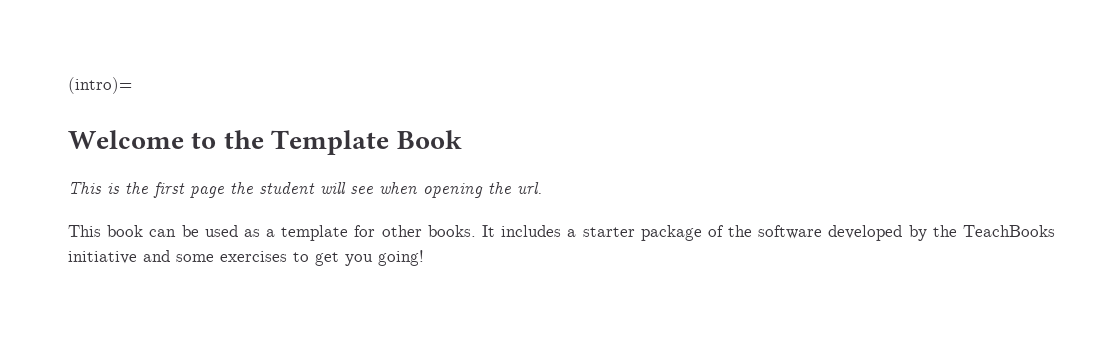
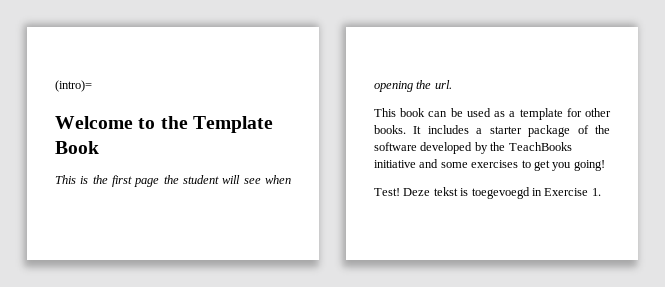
+ Test! Deze tekst is toegevoegd in Exercise 1.

